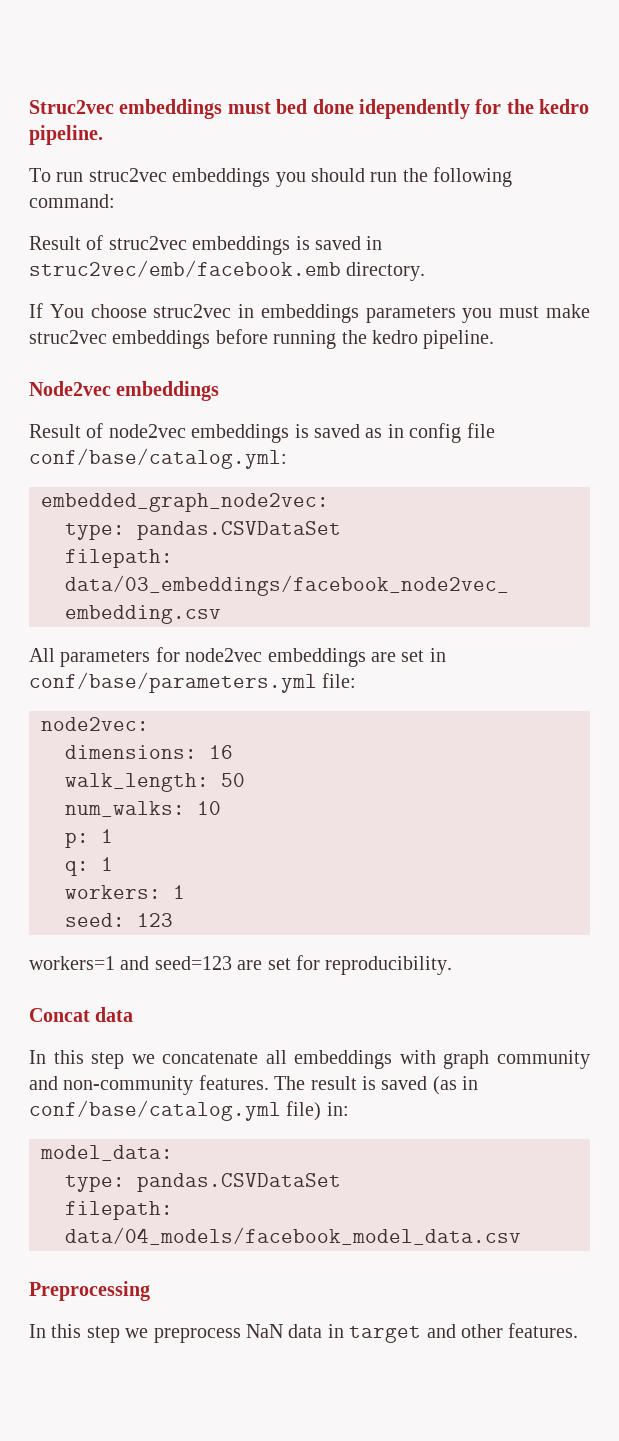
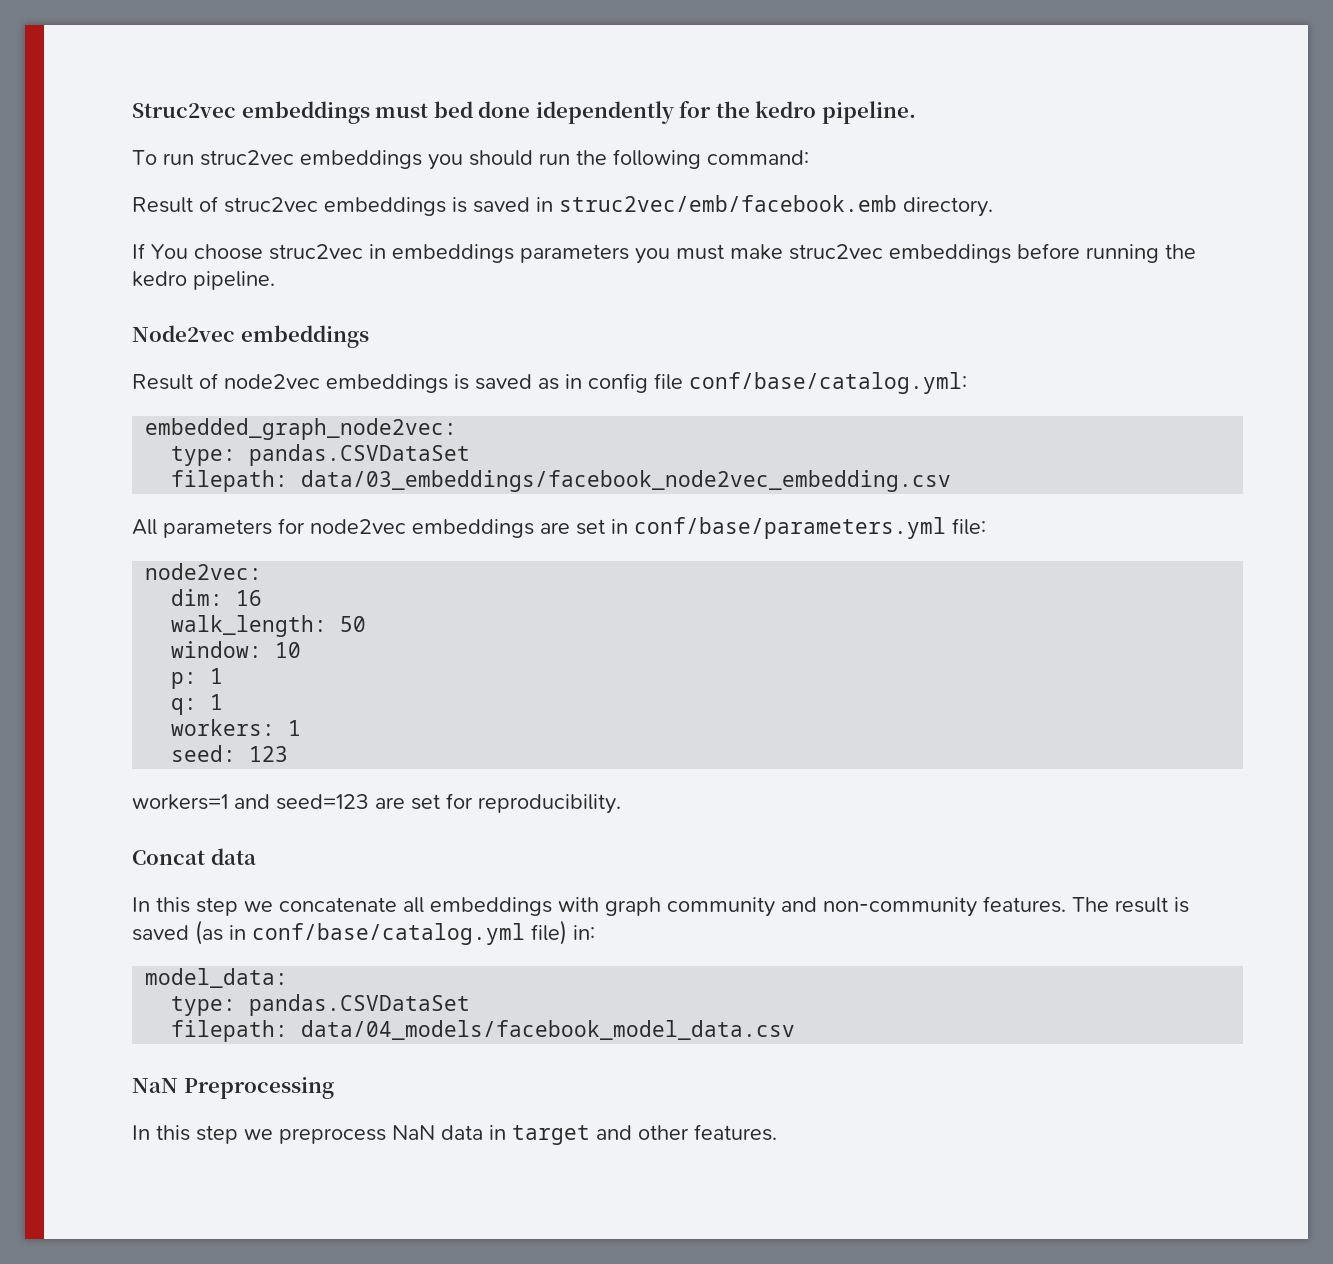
- dimensions: 16
+ dim: 16
- num_walks: 10
+ window: 10
- Preprocessing
+ NaN Preprocessing

